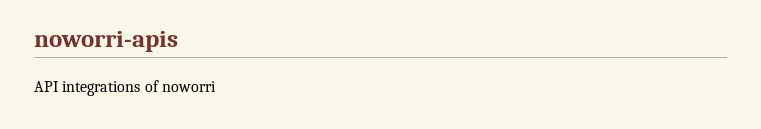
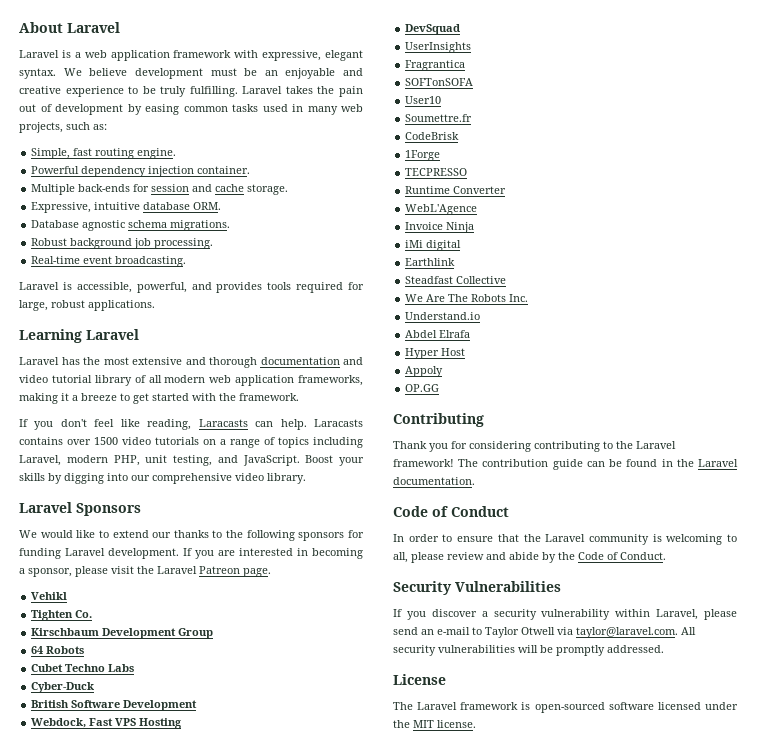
- noworri-apis
- API integrations of noworri
+ About Laravel
+ Laravel is a web application framework with expressive, elegant syntax. We believe development must be an enjoyable and creative experience to be truly fulfilling. Laravel takes the pain out of development by easing common tasks used in many web projects, such as:
+ Simple, fast routing engine.
+ Powerful dependency injection container.
+ Multiple back-ends for session and cache storage.
+ Expressive, intuitive database ORM.
+ Database agnostic schema migrations.
+ Robust background job processing.
+ Real-time event broadcasting.
+ Laravel is accessible, powerful, and provides tools required for large, robust applications.
+ Learning Laravel
+ Laravel has the most extensive and thorough documentation and video tutorial library of all modern web application frameworks, making it a breeze to get started with the framework.
+ If you don't feel like reading, Laracasts can help. Laracasts contains over 1500 video tutorials on a range of topics including Laravel, modern PHP, unit testing, and JavaScript. Boost your skills by digging into our comprehensive video library.
+ Laravel Sponsors
+ We would like to extend our thanks to the following sponsors for funding Laravel development. If you are interested in becoming a sponsor, please visit the Laravel Patreon page.
+ Vehikl
+ Tighten Co.
+ Kirschbaum Development Group
+ 64 Robots
+ Cubet Techno Labs
+ Cyber-Duck
+ British Software Development
+ Webdock, Fast VPS Hosting
+ DevSquad
+ UserInsights
+ Fragrantica
+ SOFTonSOFA
+ User10
+ Soumettre.fr
+ CodeBrisk
+ 1Forge
+ TECPRESSO
+ Runtime Converter
+ WebL'Agence
+ Invoice Ninja
+ iMi digital
+ Earthlink
+ Steadfast Collective
+ We Are The Robots Inc.
+ Understand.io
+ Abdel Elrafa
+ Hyper Host
+ Appoly
+ OP.GG
+ Contributing
+ Thank you for considering contributing to the Laravel framework! The contribution guide can be found in the Laravel documentation.
+ Code of Conduct
+ In order to ensure that the Laravel community is welcoming to all, please review and abide by the Code of Conduct.
+ Security Vulnerabilities
+ If you discover a security vulnerability within Laravel, please send an e-mail to Taylor Otwell via taylor@laravel.com. All security vulnerabilities will be promptly addressed.
+ License
+ The Laravel framework is open-sourced software licensed under the MIT license.

